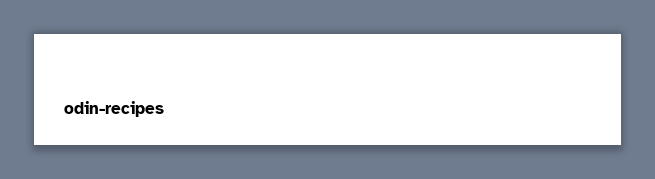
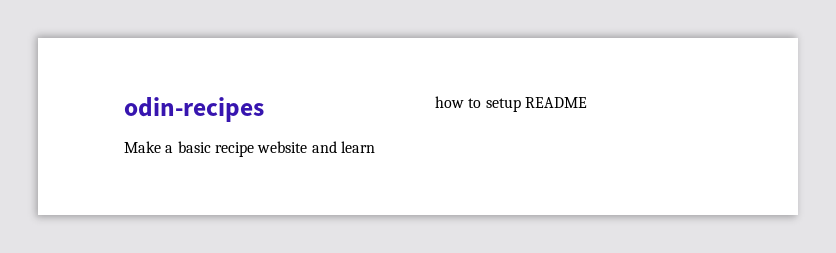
+ Make a basic recipe website and learn how to setup README

